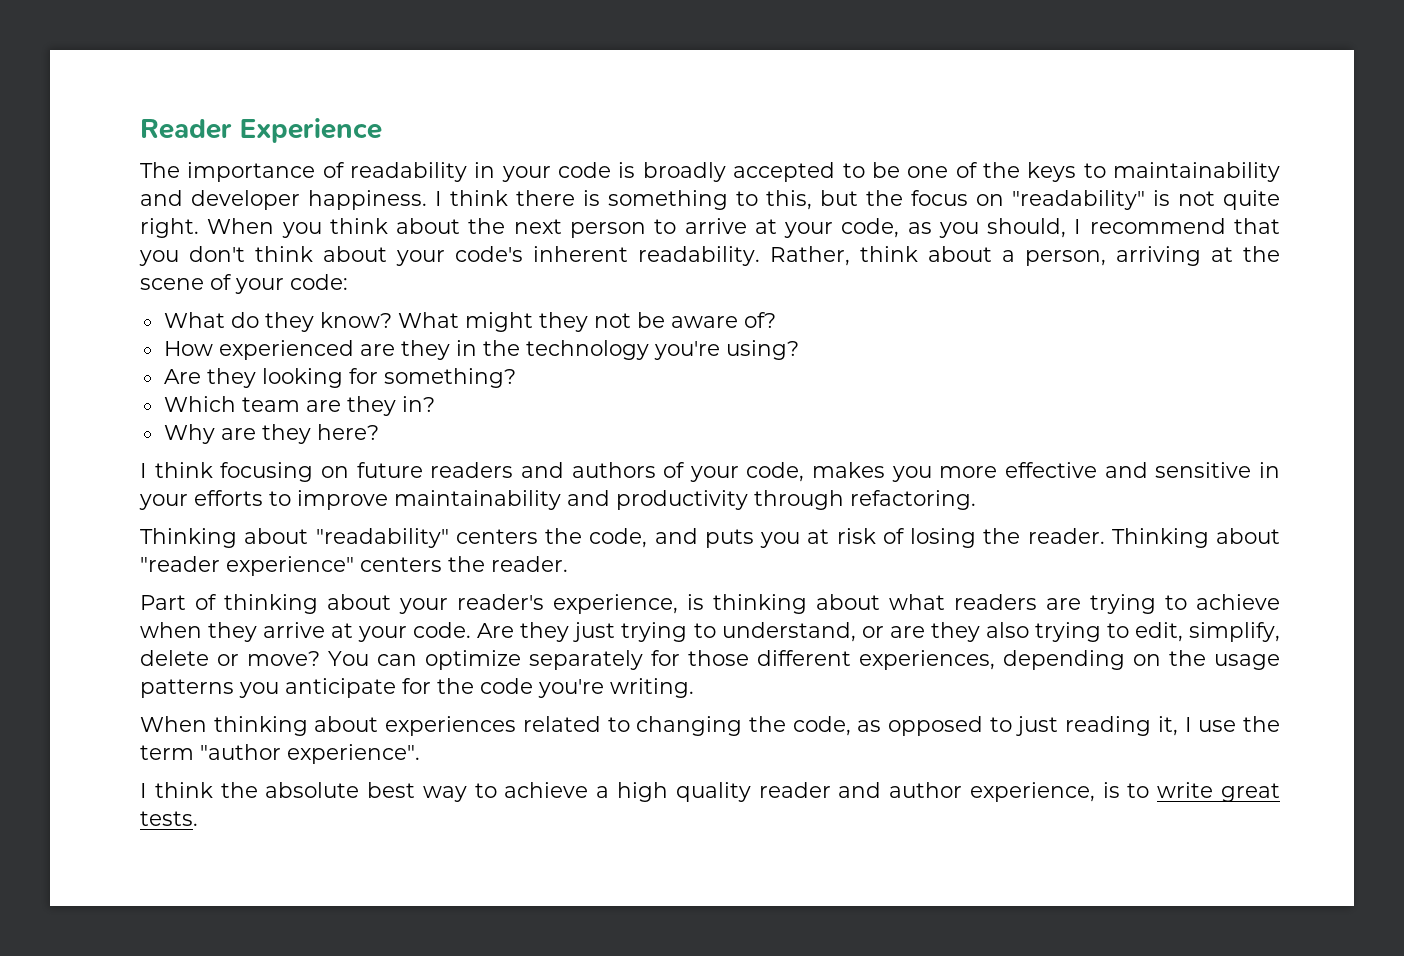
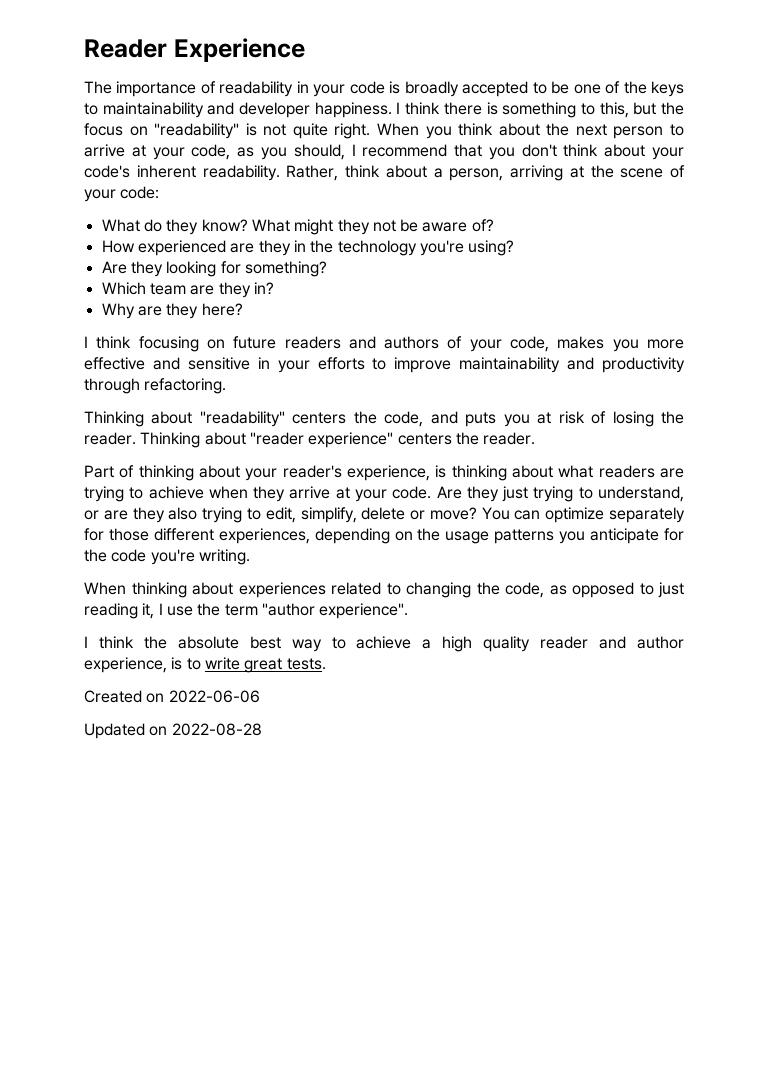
+ Created on 2022-06-06
+ Updated on 2022-08-28

